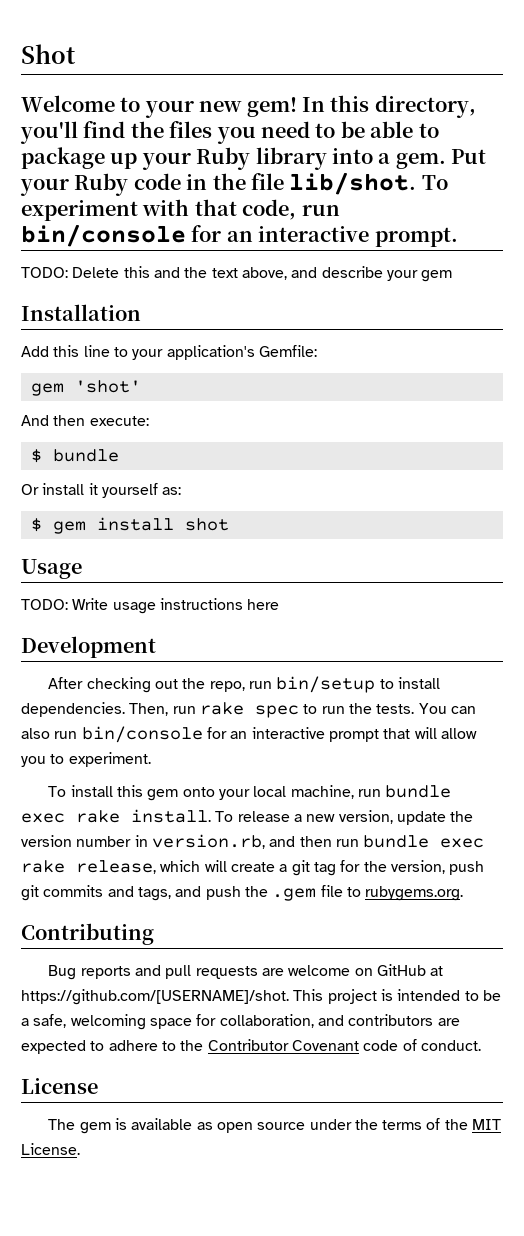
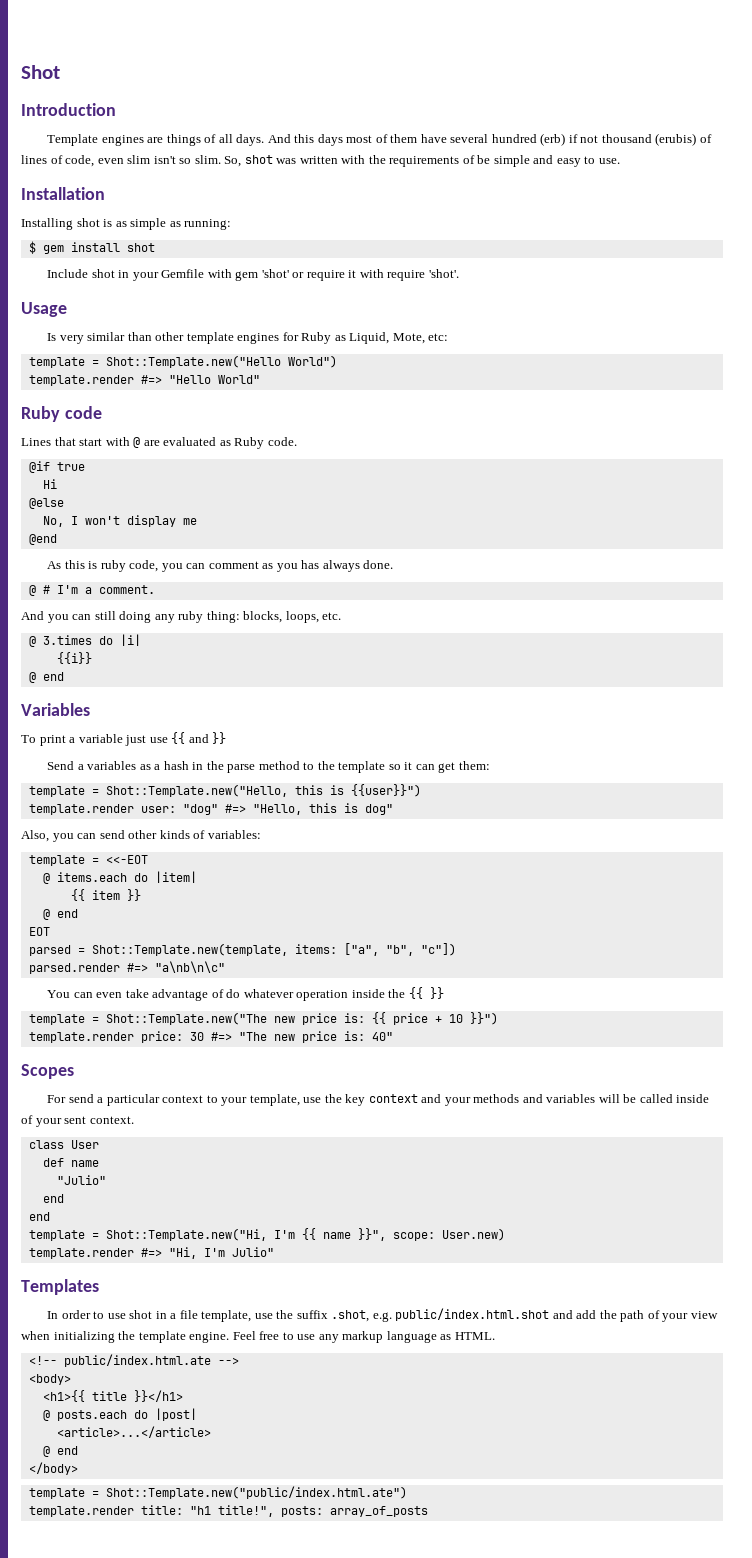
- Welcome to your new gem! In this directory, you'll find the files you need to be able to package up your Ruby library into a gem. Put your Ruby code in the file lib/shot. To experiment with that code, run bin/console for an interactive prompt.
- TODO: Delete this and the text above, and describe your gem
+ Introduction
+ Template engines are things of all days. And this days most of them have several hundred (erb) if not thousand (erubis) of lines of code, even slim isn't so slim. So, shot was written with the requirements of be simple and easy to use.
  Installation
- Add this line to your application's Gemfile:
- gem 'shot'
- And then execute:
- $ bundle
- Or install it yourself as:
+ Installing shot is as simple as running:
  $ gem install shot
+ Include shot in your Gemfile with gem 'shot' or require it with require 'shot'.
  Usage
- TODO: Write usage instructions here
- Development
- After checking out the repo, run bin/setup to install dependencies. Then, run rake spec to run the tests. You can also run bin/console for an interactive prompt that will allow you to experiment.
- To install this gem onto your local machine, run bundle exec rake install. To release a new version, update the version number in version.rb, and then run bundle exec rake release, which will create a git tag for the version, push git commits and tags, and push the .gem file to rubygems.org.
- Contributing
- Bug reports and pull requests are welcome on GitHub at https://github.com/[USERNAME]/shot. This project is intended to be a safe, welcoming space for collaboration, and contributors are expected to adhere to the Contributor Covenant code of conduct.
- License
- The gem is available as open source under the terms of the MIT License.
+ Is very similar than other template engines for Ruby as Liquid, Mote, etc:
+ template = Shot::Template.new("Hello World")
+ template.render #=> "Hello World"
+ Ruby code
+ Lines that start with @ are evaluated as Ruby code.
+ @if true
+ Hi
+ @else
+ No, I won't display me
+ @end
+ As this is ruby code, you can comment as you has always done.
+ @ # I'm a comment.
+ And you can still doing any ruby thing: blocks, loops, etc.
+ @ 3.times do |i|
+ {{i}}
+ @ end
+ Variables
+ To print a variable just use {{ and }}
+ Send a variables as a hash in the parse method to the template so it can get them:
+ template = Shot::Template.new("Hello, this is {{user}}")
+ template.render user: "dog" #=> "Hello, this is dog"
+ Also, you can send other kinds of variables:
+ template = <<-EOT
+ @ items.each do |item|
+ {{ item }}
+ @ end
+ EOT
+ parsed = Shot::Template.new(template, items: ["a", "b", "c"])
+ parsed.render #=> "a\nb\n\c"
+ You can even take advantage of do whatever operation inside the {{ }}
+ template = Shot::Template.new("The new price is: {{ price + 10 }}")
+ template.render price: 30 #=> "The new price is: 40"
+ Scopes
+ For send a particular context to your template, use the key context and your methods and variables will be called inside of your sent context.
+ class User
+ def name
+ "Julio"
+ end
+ end
+ template = Shot::Template.new("Hi, I'm {{ name }}", scope: User.new)
+ template.render #=> "Hi, I'm Julio"
+ Templates
+ In order to use shot in a file template, use the suffix .shot, e.g. public/index.html.shot and add the path of your view when initializing the template engine. Feel free to use any markup language as HTML.
+ <!-- public/index.html.ate -->
+ <body>
+ <h1>{{ title }}</h1>
+ @ posts.each do |post|
+ <article>...</article>
+ @ end
+ </body>
+ template = Shot::Template.new("public/index.html.ate")
+ template.render title: "h1 title!", posts: array_of_posts

